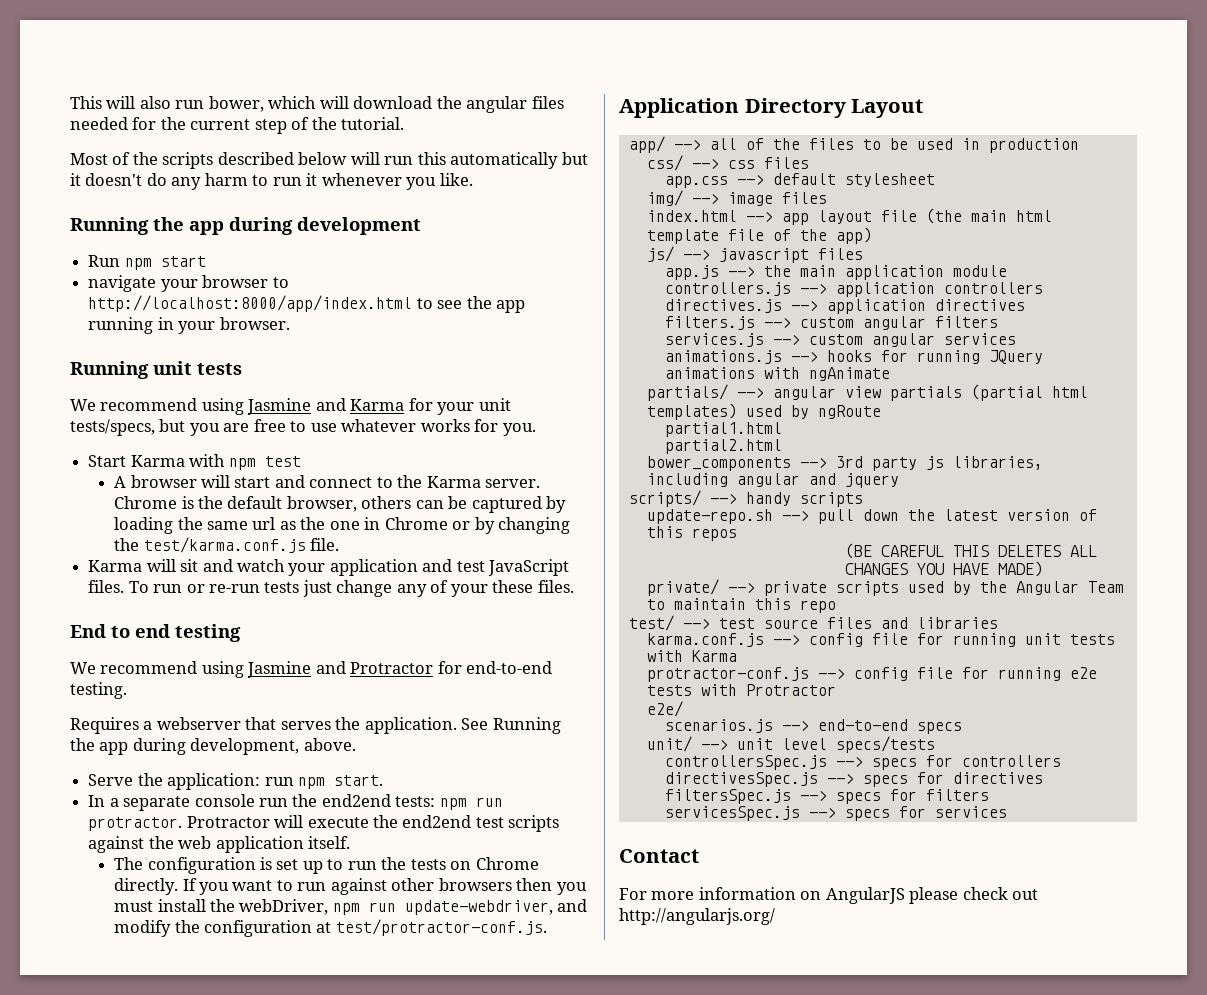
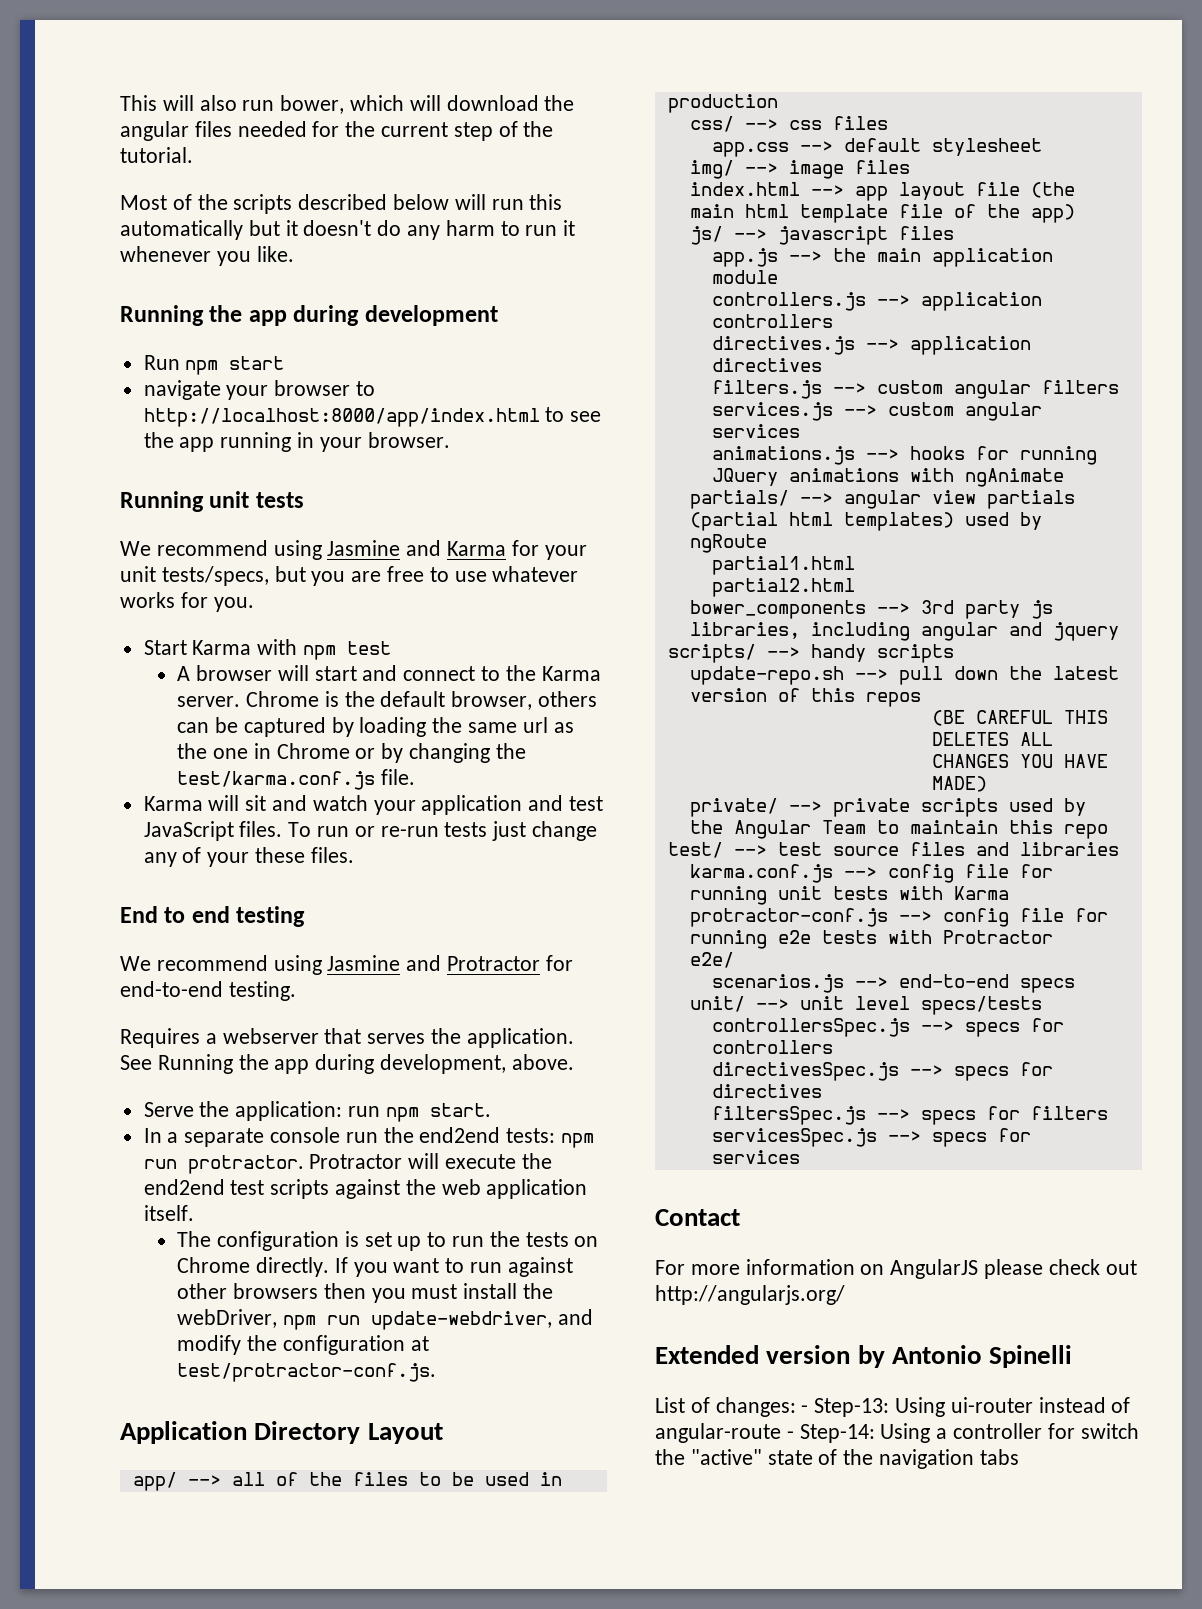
+ Extended version by Antonio Spinelli
+ List of changes: - Step-13: Using ui-router instead of angular-route - Step-14: Using a controller for switch the "active" state of the navigation tabs

